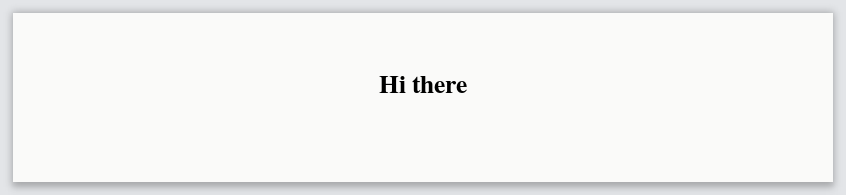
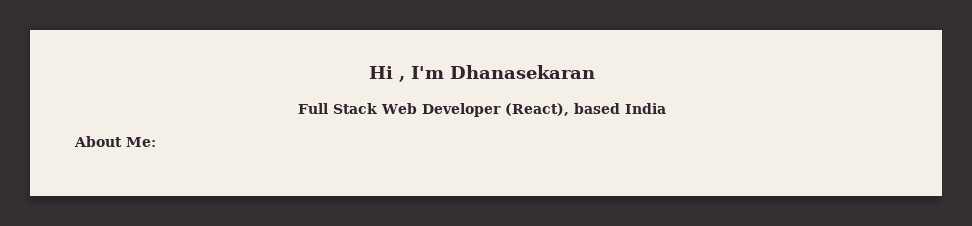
- Hi there
+ Hi , I'm Dhanasekaran
+ Full Stack Web Developer (React), based India
+ About Me:

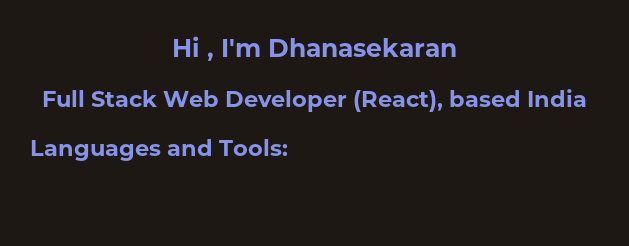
- About Me:
+ Languages and Tools:

